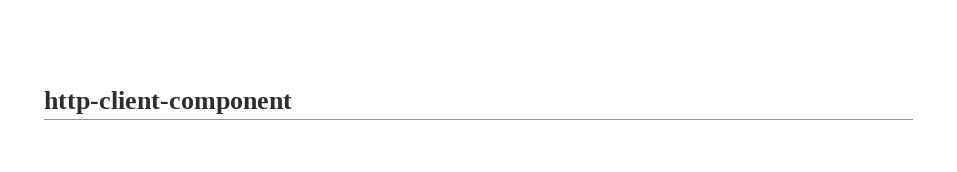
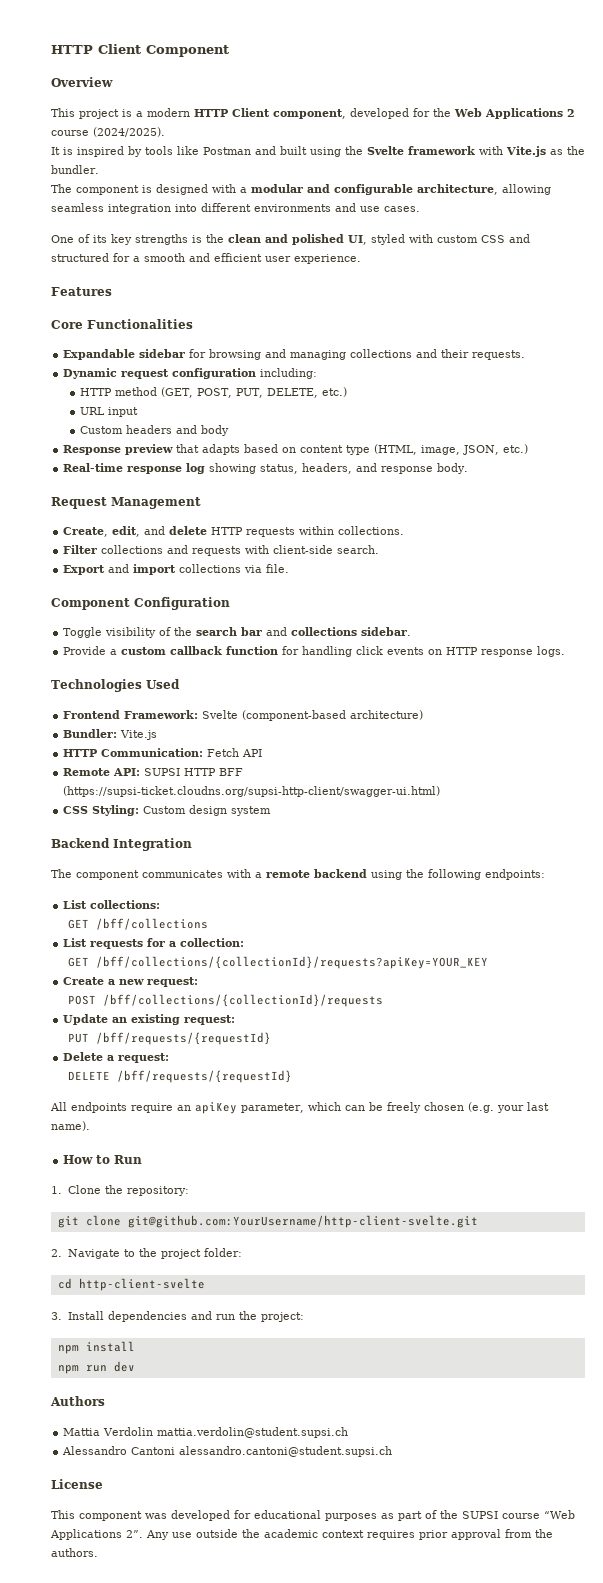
- http-client-component
+ HTTP Client Component
+ Overview
+ This project is a modern HTTP Client component, developed for the Web Applications 2 course (2024/2025).
+ It is inspired by tools like Postman and built using the Svelte framework with Vite.js as the bundler.
+ The component is designed with a modular and configurable architecture, allowing seamless integration into different environments and use cases.
+ One of its key strengths is the clean and polished UI, styled with custom CSS and structured for a smooth and efficient user experience.
+ Features
+ Core Functionalities
+ Expandable sidebar for browsing and managing collections and their requests.
+ Dynamic request configuration including:
+ HTTP method (GET, POST, PUT, DELETE, etc.)
+ URL input
+ Custom headers and body
+ Response preview that adapts based on content type (HTML, image, JSON, etc.)
+ Real-time response log showing status, headers, and response body.
+ Request Management
+ Create, edit, and delete HTTP requests within collections.
+ Filter collections and requests with client-side search.
+ Export and import collections via file.
+ Component Configuration
+ Toggle visibility of the search bar and collections sidebar.
+ Provide a custom callback function for handling click events on HTTP response logs.
+ Technologies Used
+ Frontend Framework: Svelte (component-based architecture)
+ Bundler: Vite.js
+ HTTP Communication: Fetch API
+ Remote API: SUPSI HTTP BFF (https://supsi-ticket.cloudns.org/supsi-http-client/swagger-ui.html)
+ CSS Styling: Custom design system
+ Backend Integration
+ The component communicates with a remote backend using the following endpoints:
+ List collections:
+ GET /bff/collections
+ List requests for a collection:
+ GET /bff/collections/{collectionId}/requests?apiKey=YOUR_KEY
+ Create a new request:
+ POST /bff/collections/{collectionId}/requests
+ Update an existing request:
+ PUT /bff/requests/{requestId}
+ Delete a request:
+ DELETE /bff/requests/{requestId}
+ All endpoints require an apiKey parameter, which can be freely chosen (e.g. your last name).
+ How to Run
+ 1. Clone the repository:
+ git clone git@github.com:YourUsername/http-client-svelte.git
+ 2. Navigate to the project folder:
+ cd http-client-svelte
+ 3. Install dependencies and run the project:
+ npm install
+ npm run dev
+ Authors
+ Mattia Verdolin mattia.verdolin@student.supsi.ch
+ Alessandro Cantoni alessandro.cantoni@student.supsi.ch
+ License
+ This component was developed for educational purposes as part of the SUPSI course “Web Applications 2”. Any use outside the academic context requires prior approval from the authors.

